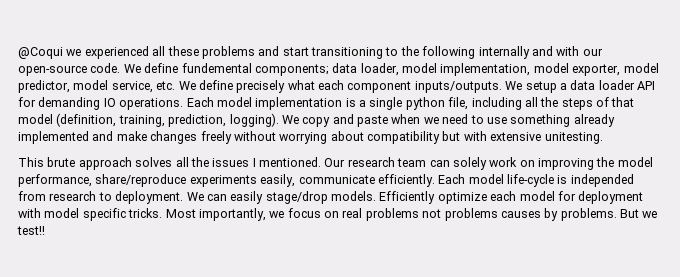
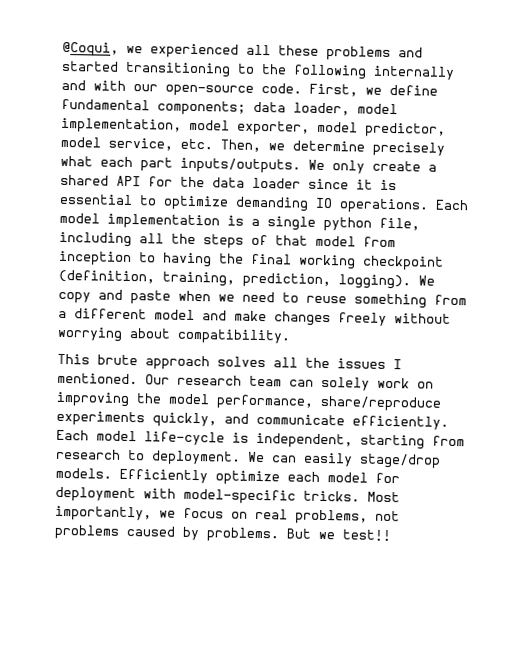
- @Coqui we experienced all these problems and start transitioning to the following internally and with our open-source code.
+ @Coqui, we experienced all these problems and started transitioning to the following internally and with our open-source code.
- We define fundemental components; data loader, model implementation, model exporter, model predictor, model service, etc. We define precisely what each component inputs/outputs.
+ First, we define fundamental components; data loader, model implementation, model exporter, model predictor, model service, etc. Then, we determine precisely what each part inputs/outputs.
- We setup a data loader API for demanding IO operations.
+ We only create a shared API for the data loader since it is essential to optimize demanding IO operations.
- Each model implementation is a single python file, including all the steps of that model (definition, training, prediction, logging).
+ Each model implementation is a single python file, including all the steps of that model from inception to having the final working checkpoint (definition, training, prediction, logging).
- We copy and paste when we need to use something already implemented and make changes freely without worrying about compatibility but with extensive unitesting.
+ We copy and paste when we need to reuse something from a different model and make changes freely without worrying about compatibility.
- Our research team can solely work on improving the model performance, share/reproduce experiments easily, communicate efficiently.
+ Our research team can solely work on improving the model performance, share/reproduce experiments quickly, and communicate efficiently.
- Each model life-cycle is independed from research to deployment.
+ Each model life-cycle is independent, starting from research to deployment.
- Efficiently optimize each model for deployment with model specific tricks.
+ Efficiently optimize each model for deployment with model-specific tricks.
- Most importantly, we focus on real problems not problems causes by problems.
+ Most importantly, we focus on real problems, not problems caused by problems.

